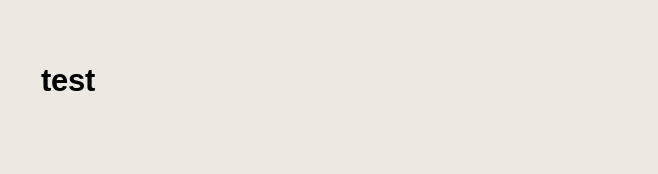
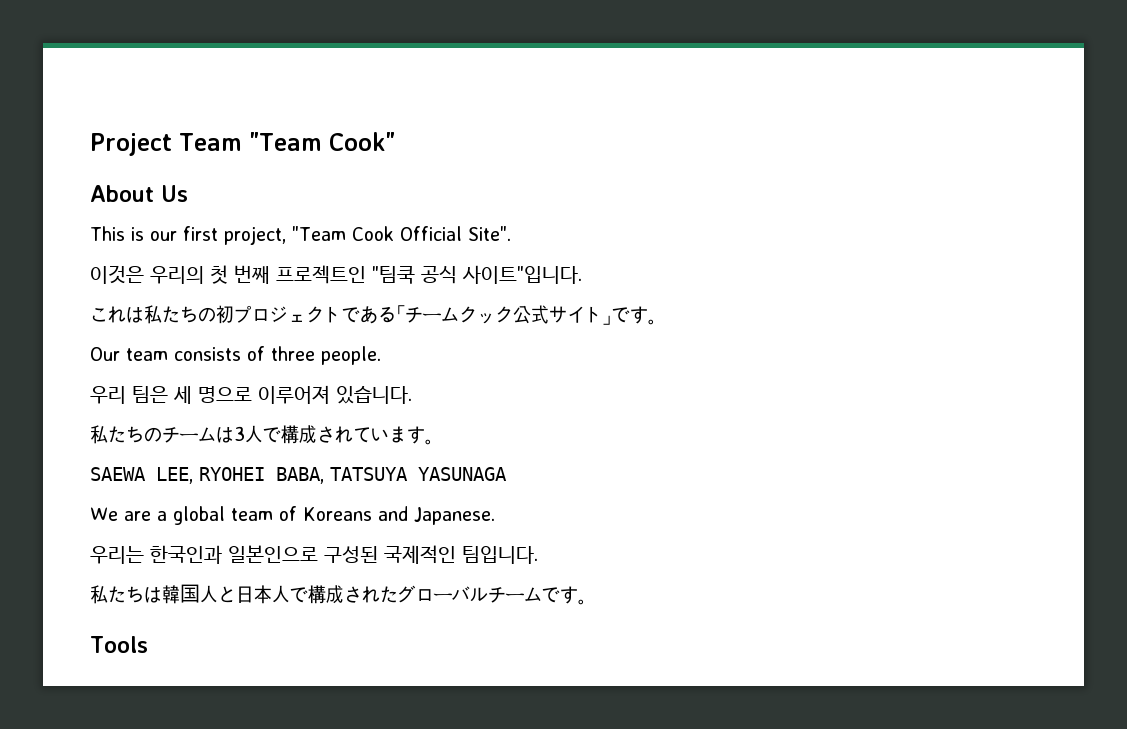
- test
+ Project Team "Team Cook"
+ About Us
+ This is our first project, "Team Cook Official Site".
+ 이것은 우리의 첫 번째 프로젝트인 "팀쿡 공식 사이트"입니다.
+ これは私たちの初プロジェクトである「チームクック公式サイト」です。
+ Our team consists of three people.
+ 우리 팀은 세 명으로 이루어져 있습니다.
+ 私たちのチームは3人で構成されています。
+ SAEWA LEE, RYOHEI BABA, TATSUYA YASUNAGA
+ We are a global team of Koreans and Japanese.
+ 우리는 한국인과 일본인으로 구성된 국제적인 팀입니다.
+ 私たちは韓国人と日本人で構成されたグローバルチームです。
+ Tools

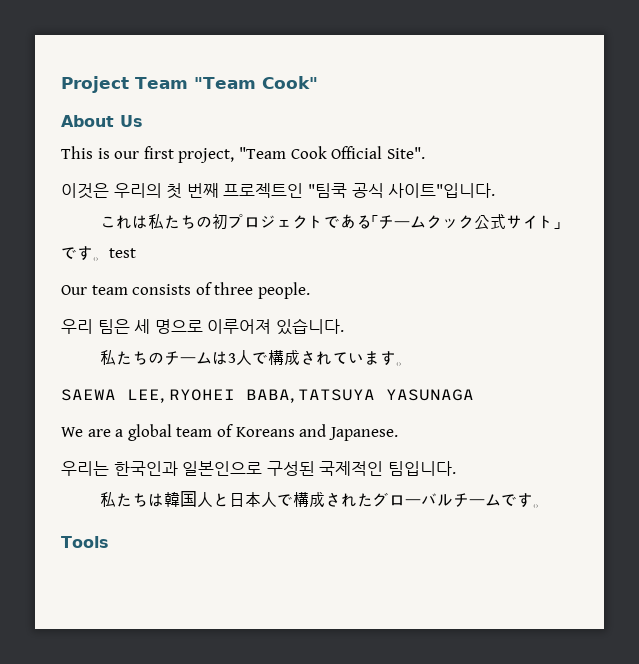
- これは私たちの初プロジェクトである「チームクック公式サイト」です。
+ これは私たちの初プロジェクトである「チームクック公式サイト」です。test

